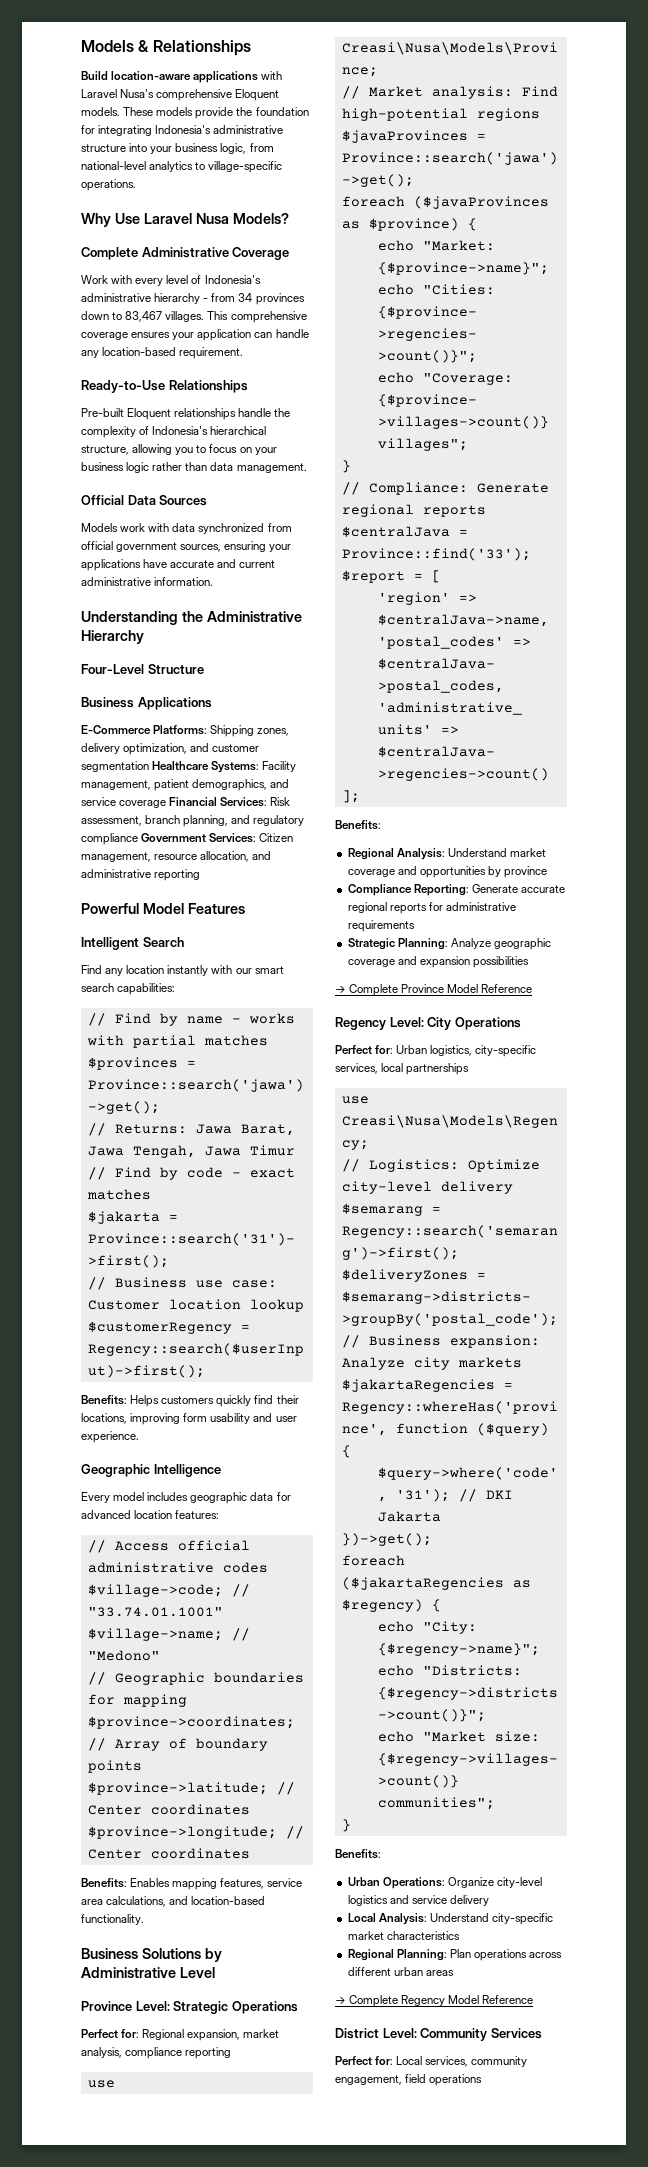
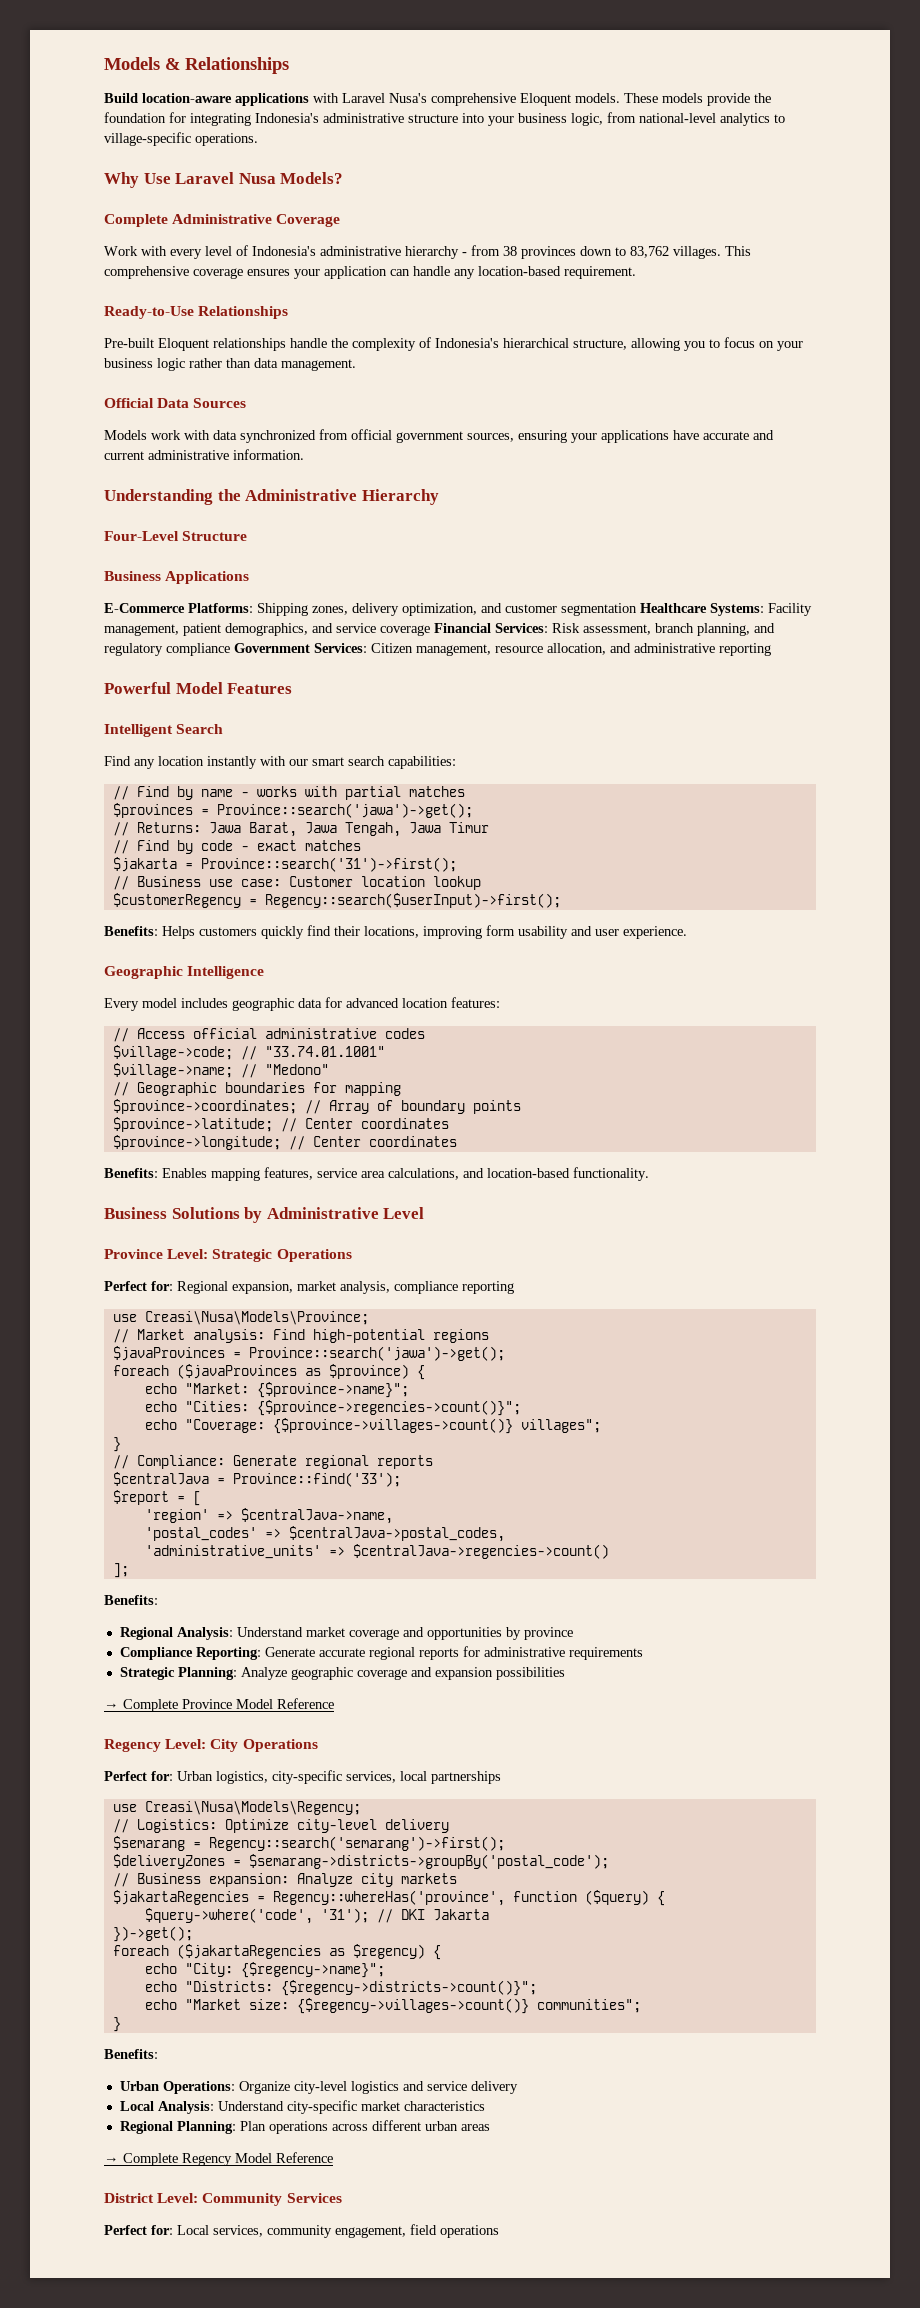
- Work with every level of Indonesia's administrative hierarchy - from 34 provinces down to 83,467 villages.
+ Work with every level of Indonesia's administrative hierarchy - from 38 provinces down to 83,762 villages.

